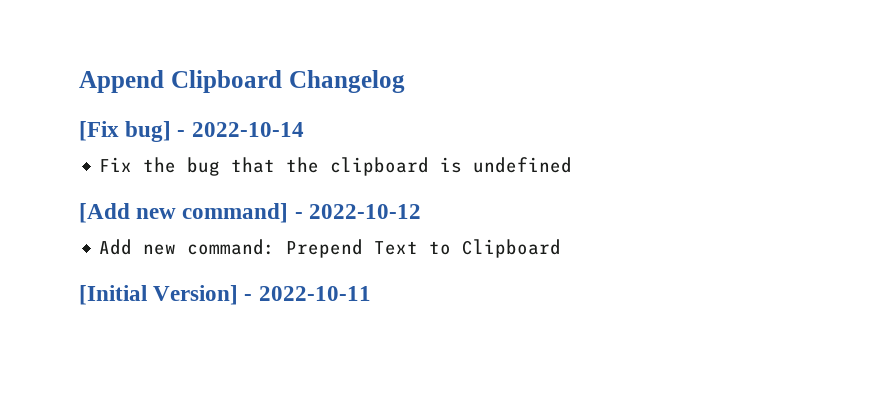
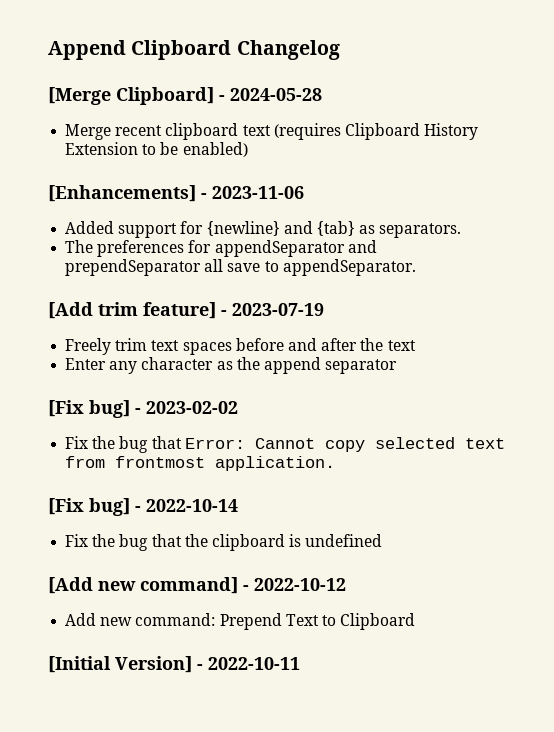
+ [Merge Clipboard] - 2024-05-28
+ Merge recent clipboard text (requires Clipboard History Extension to be enabled)
+ [Enhancements] - 2023-11-06
+ Added support for {newline} and {tab} as separators.
+ The preferences for appendSeparator and prependSeparator all save to appendSeparator.
+ [Add trim feature] - 2023-07-19
+ Freely trim text spaces before and after the text
+ Enter any character as the append separator
+ [Fix bug] - 2023-02-02
+ Fix the bug that Error: Cannot copy selected text from frontmost application.

